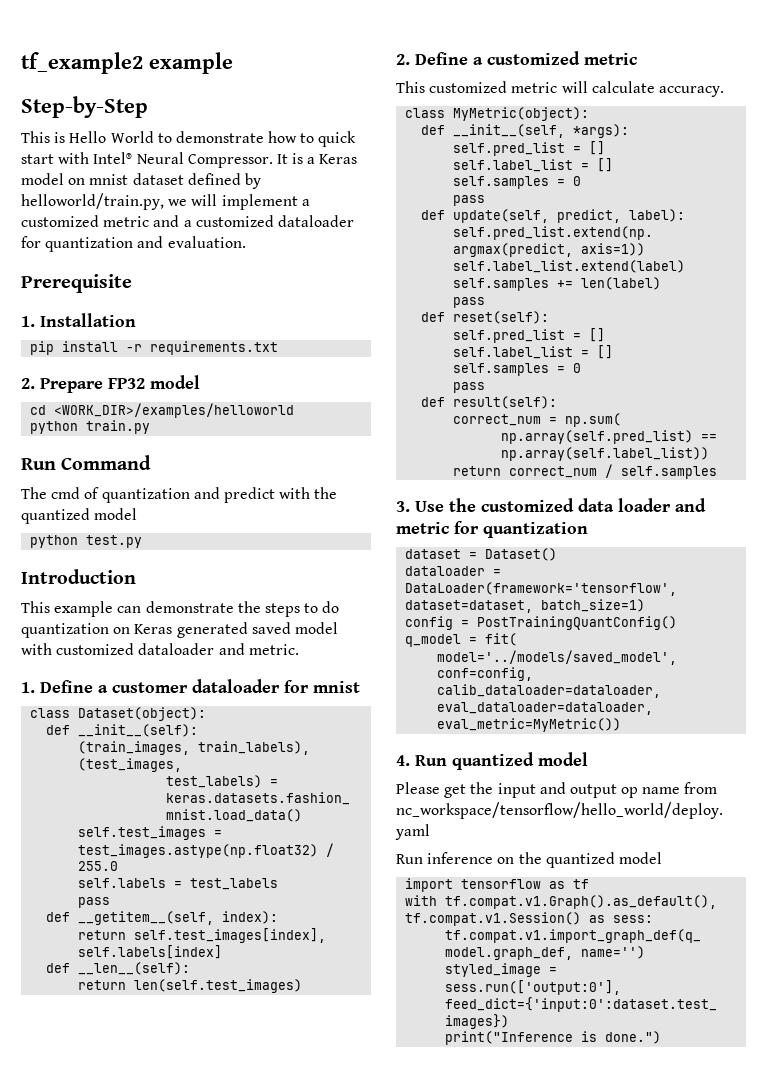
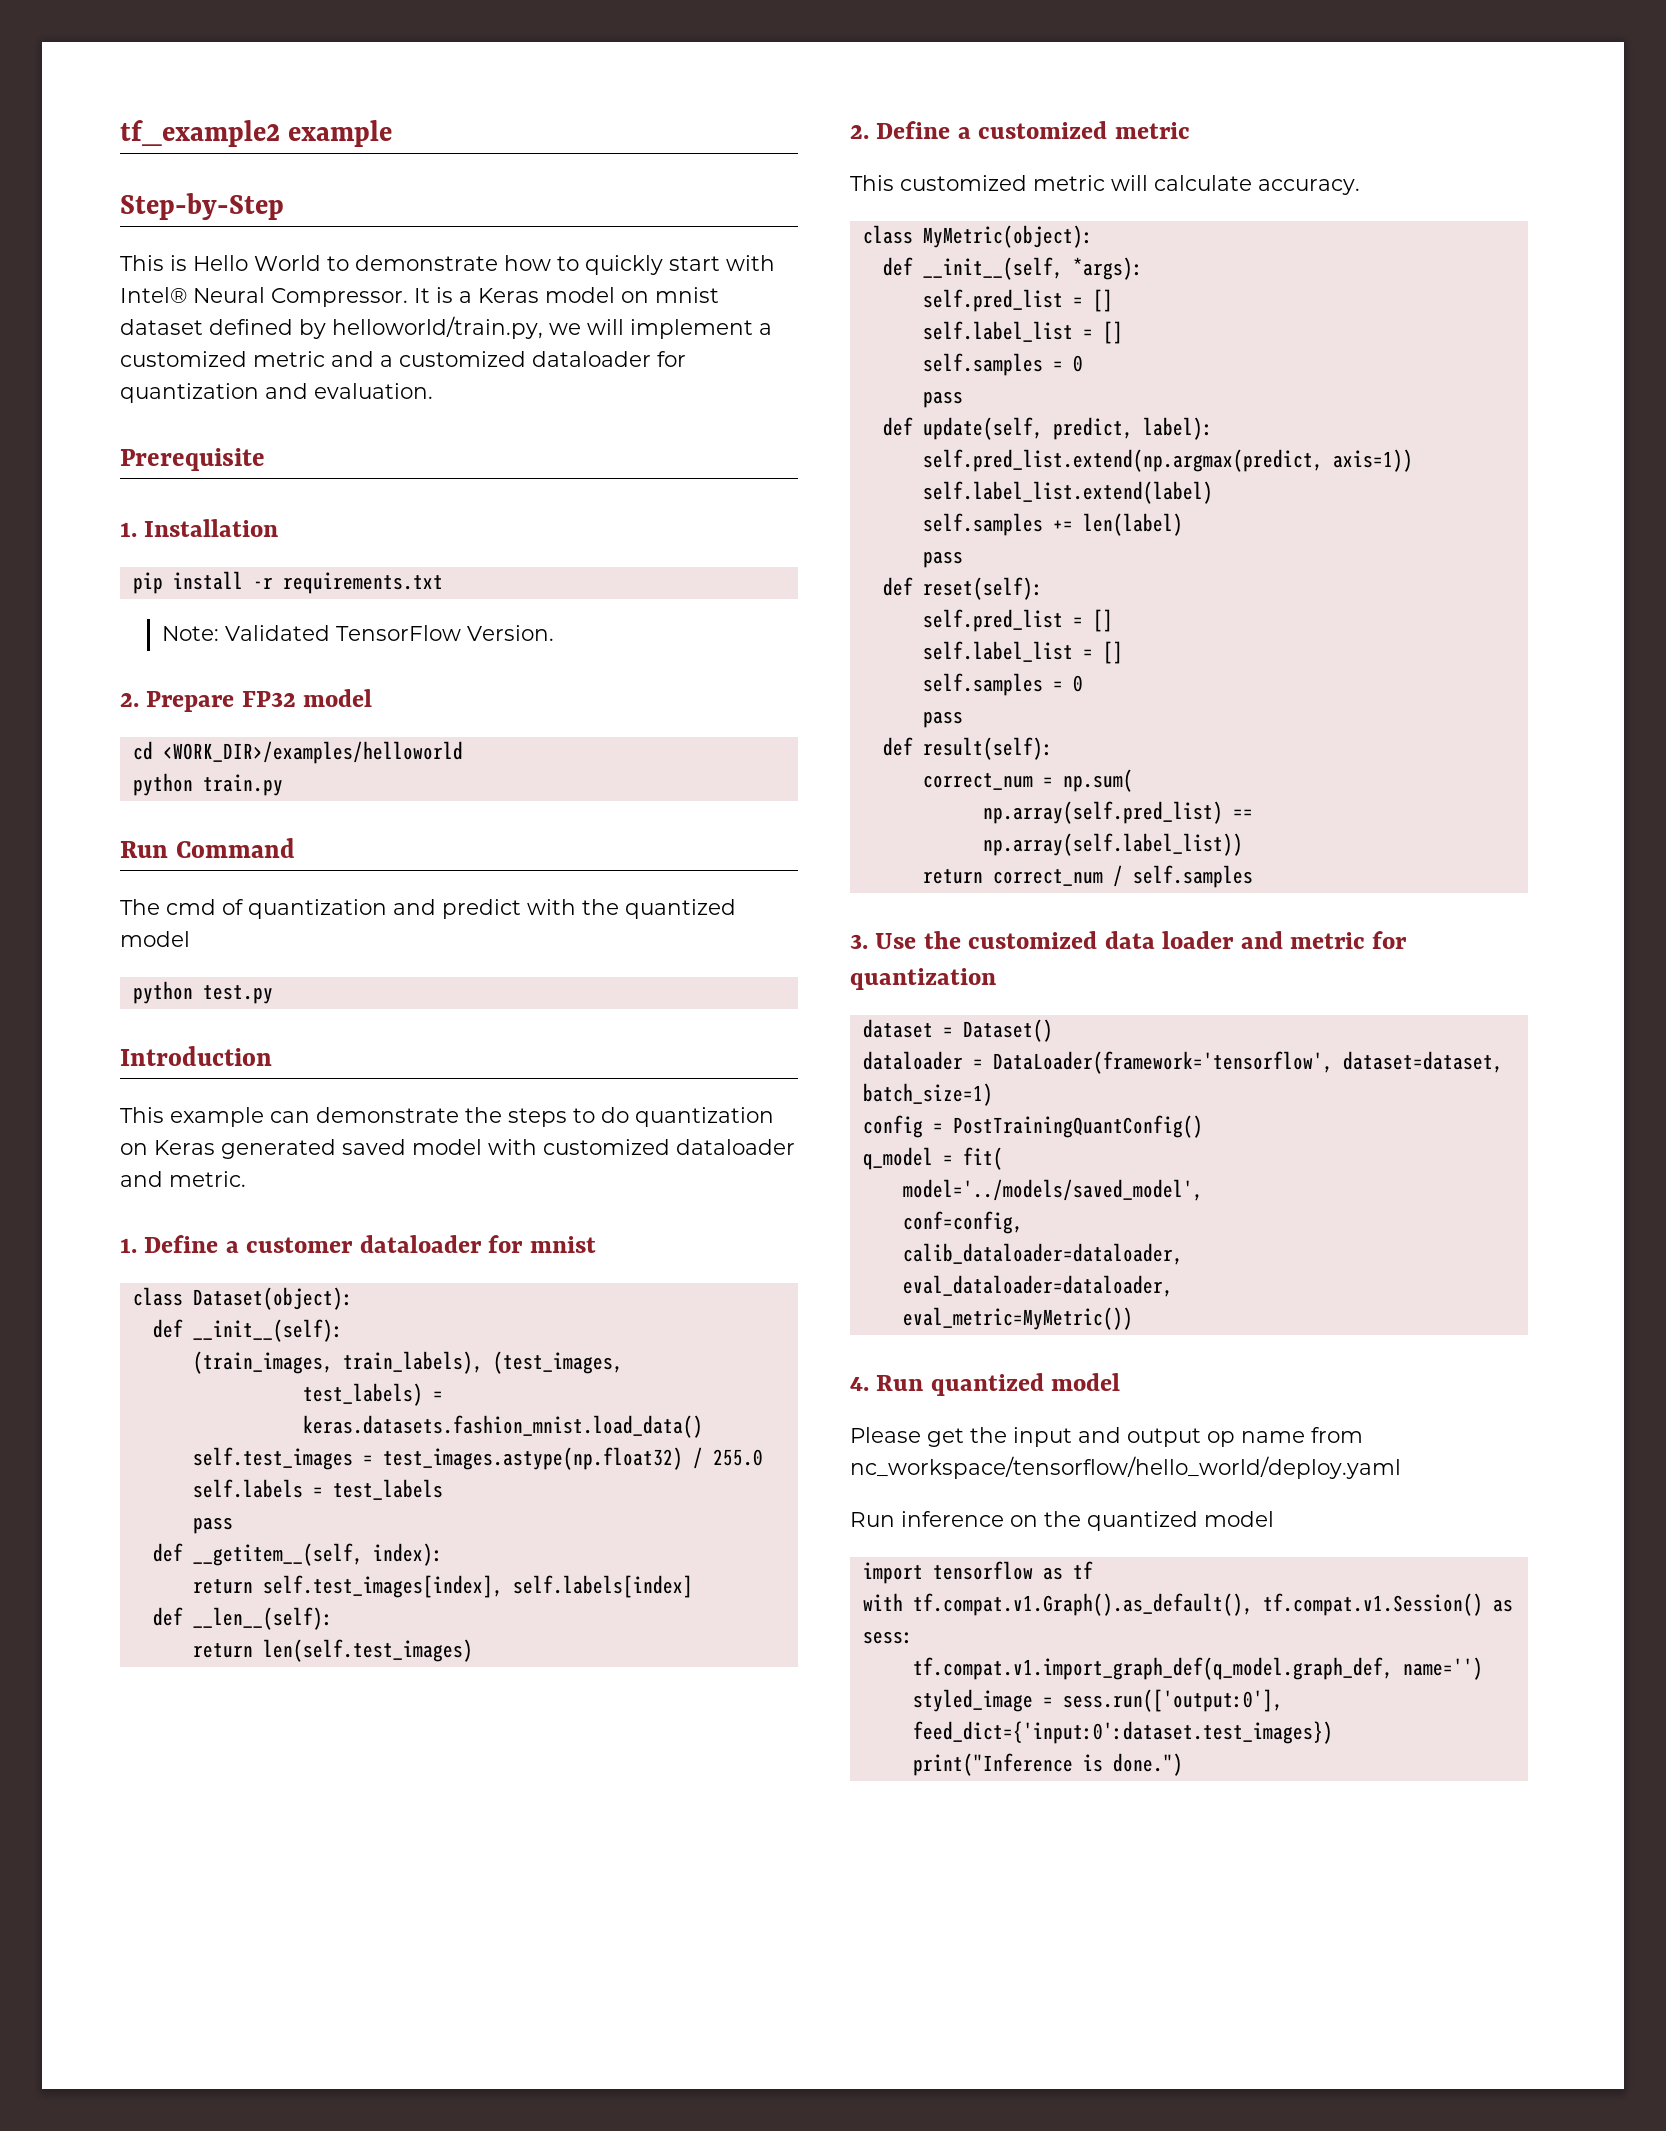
- This is Hello World to demonstrate how to quick start with Intel® Neural Compressor.
+ This is Hello World to demonstrate how to quickly start with Intel® Neural Compressor.
+ Note: Validated TensorFlow Version.

